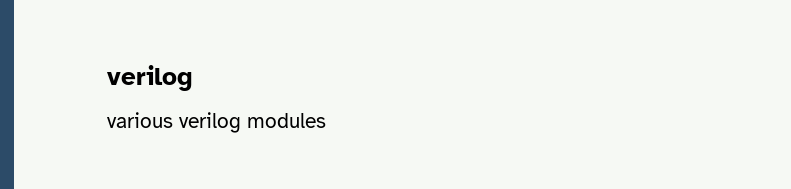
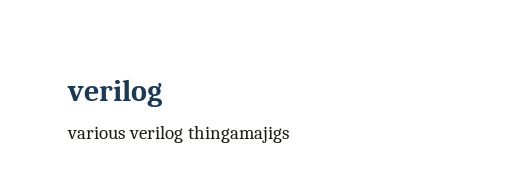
- various verilog modules
+ various verilog thingamajigs

